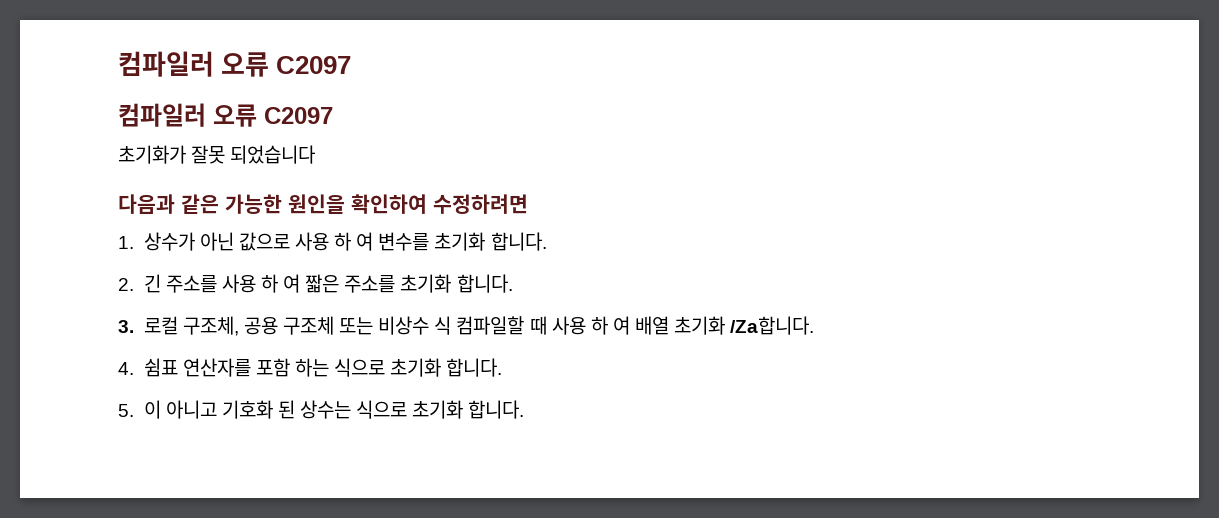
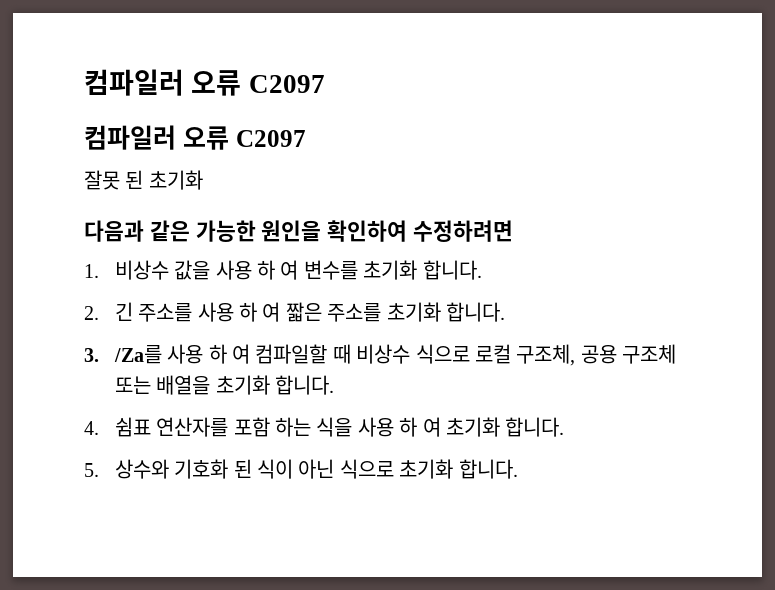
- 초기화가 잘못 되었습니다
+ 잘못 된 초기화
- 1. 상수가 아닌 값으로 사용 하 여 변수를 초기화 합니다.
+ 1. 비상수 값을 사용 하 여 변수를 초기화 합니다.
- 3. 로컬 구조체, 공용 구조체 또는 비상수 식 컴파일할 때 사용 하 여 배열 초기화 /Za합니다.
+ 3. /Za를 사용 하 여 컴파일할 때 비상수 식으로 로컬 구조체, 공용 구조체 또는 배열을 초기화 합니다.
- 4. 쉼표 연산자를 포함 하는 식으로 초기화 합니다.
+ 4. 쉼표 연산자를 포함 하는 식을 사용 하 여 초기화 합니다.
- 5. 이 아니고 기호화 된 상수는 식으로 초기화 합니다.
+ 5. 상수와 기호화 된 식이 아닌 식으로 초기화 합니다.

